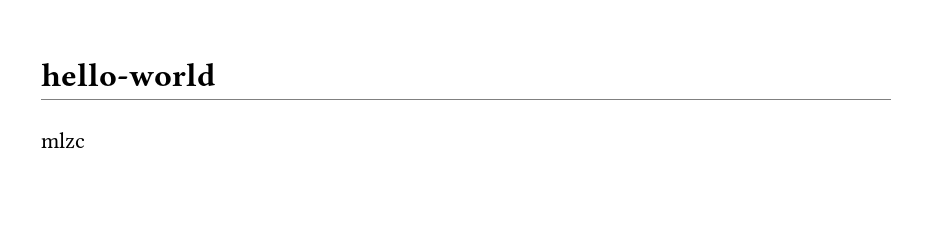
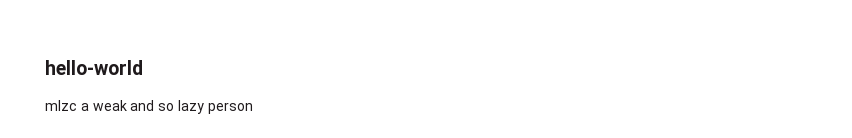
- mlzc
+ mlzc a weak and so lazy person

